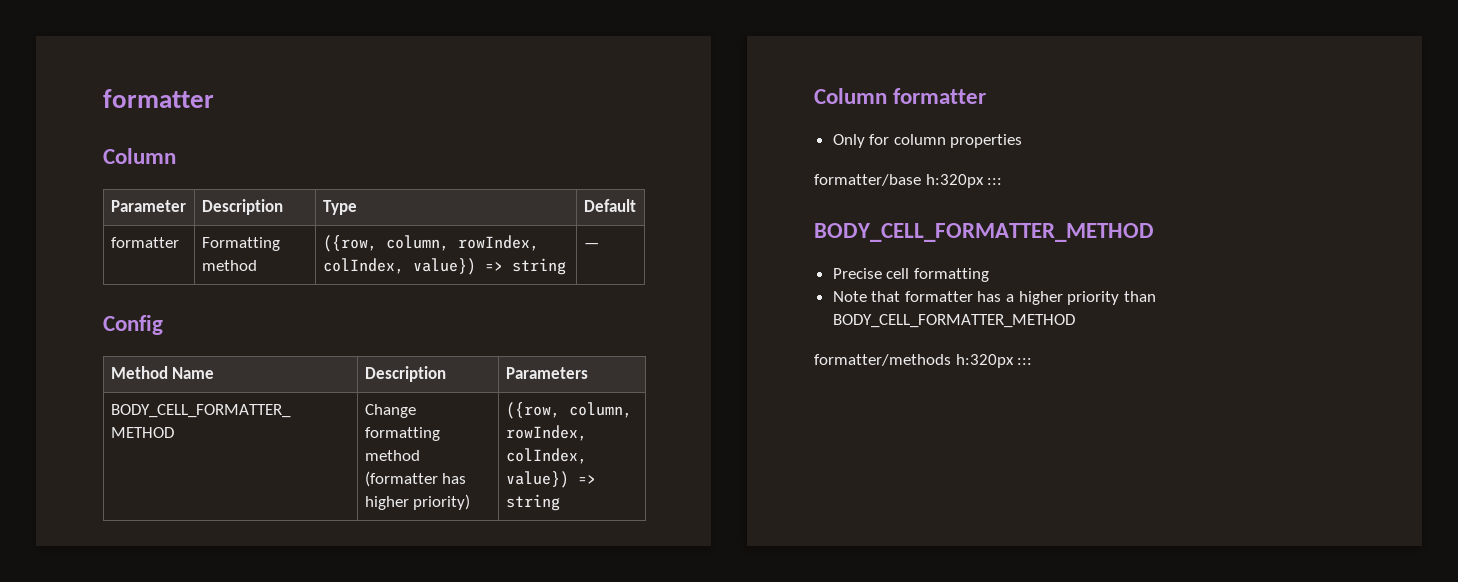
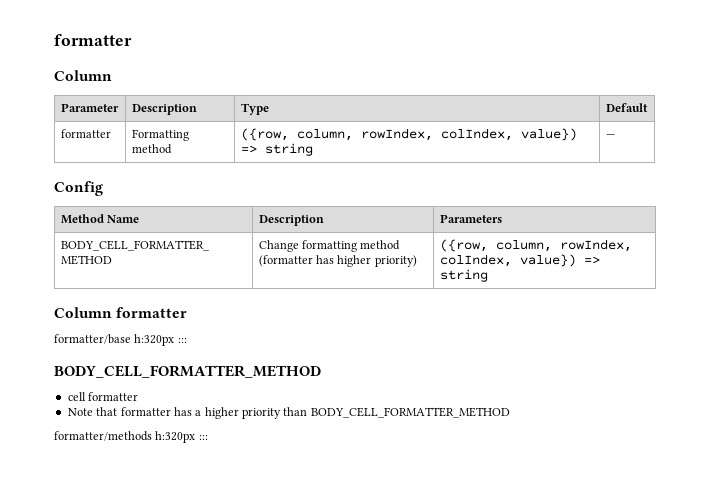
- Only for column properties
- Precise cell formatting
+ cell formatter

